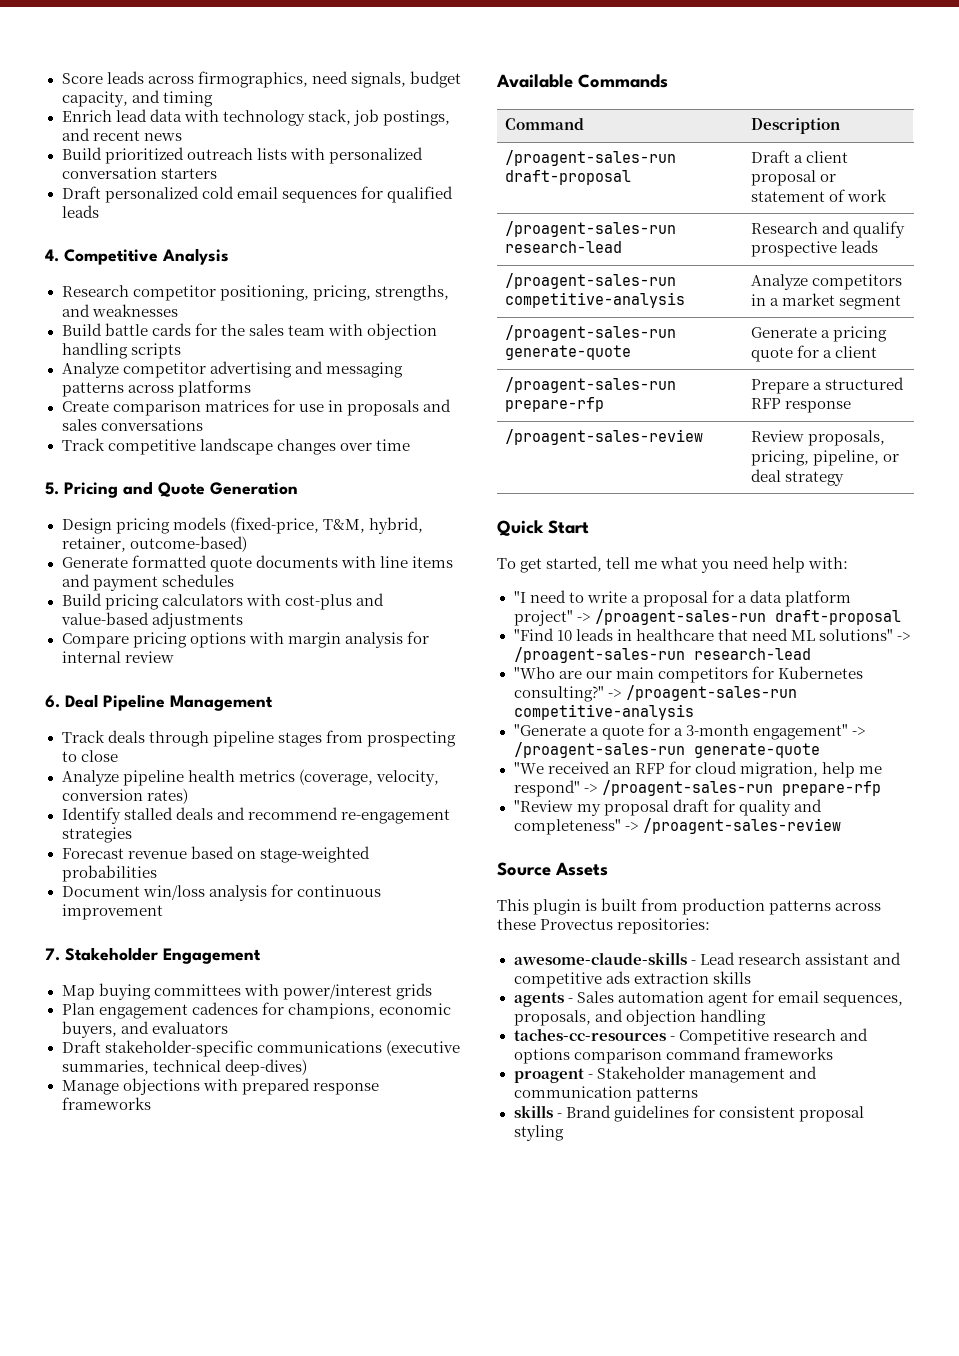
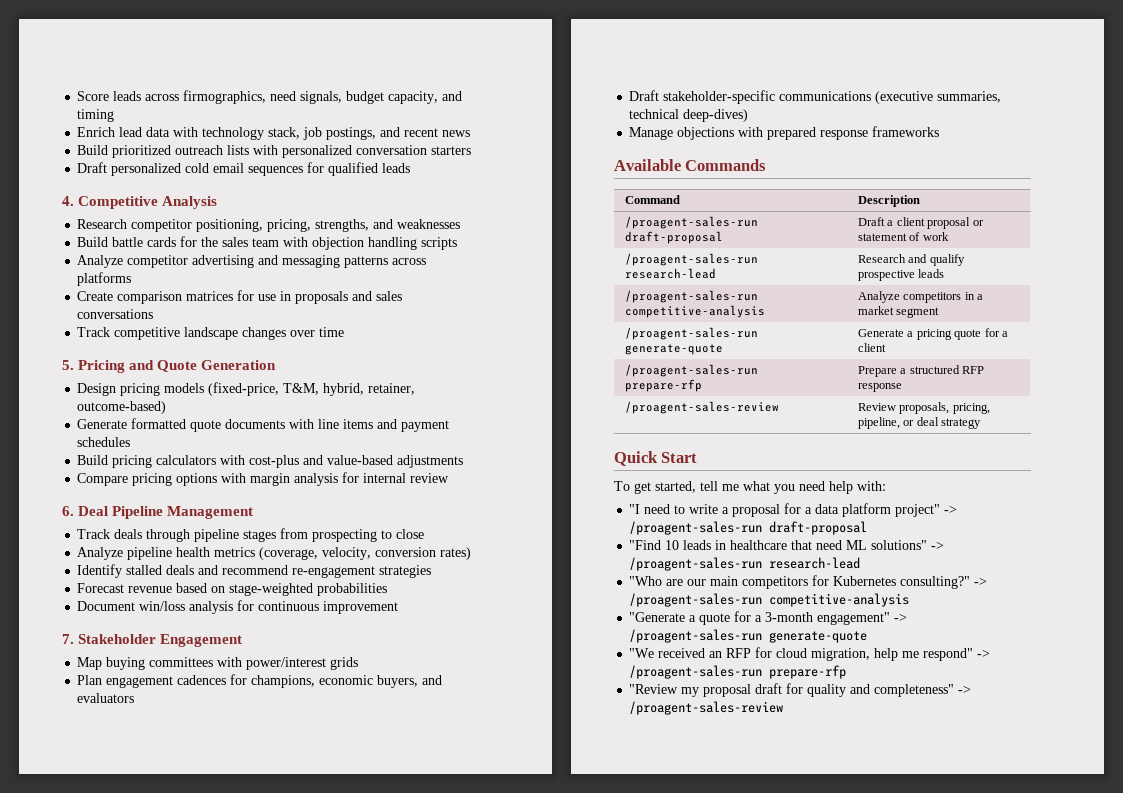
- Source Assets
- This plugin is built from production patterns across these Provectus repositories:
- awesome-claude-skills - Lead research assistant and competitive ads extraction skills
- agents - Sales automation agent for email sequences, proposals, and objection handling
- taches-cc-resources - Competitive research and options comparison command frameworks
- proagent - Stakeholder management and communication patterns
- skills - Brand guidelines for consistent proposal styling

